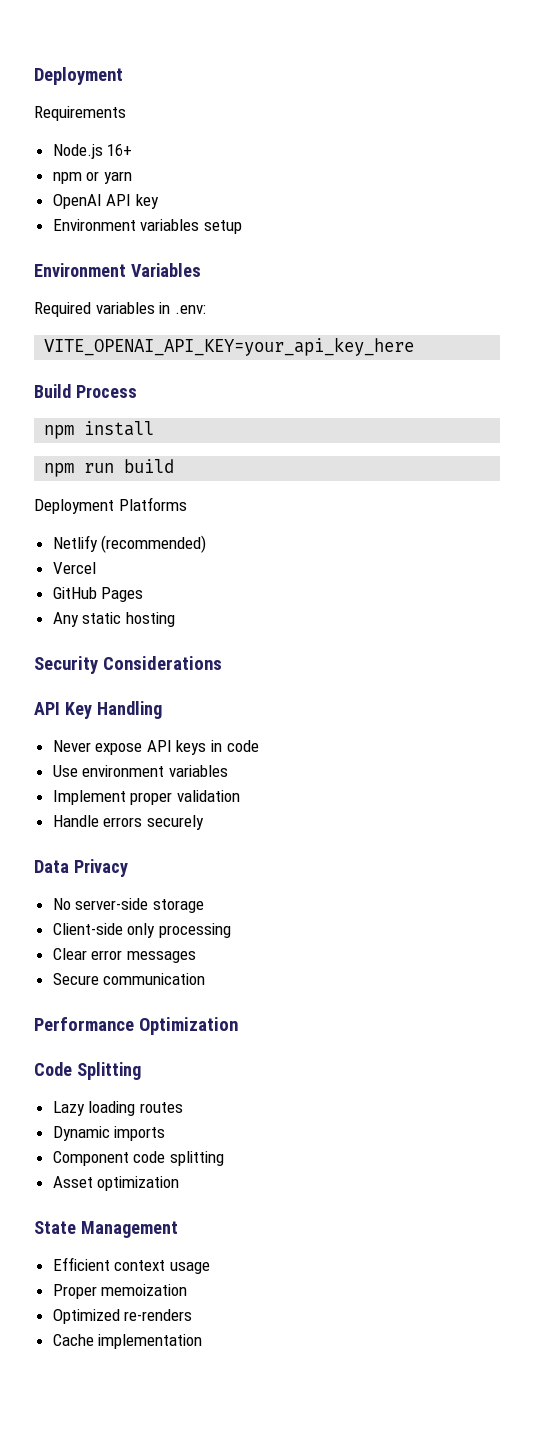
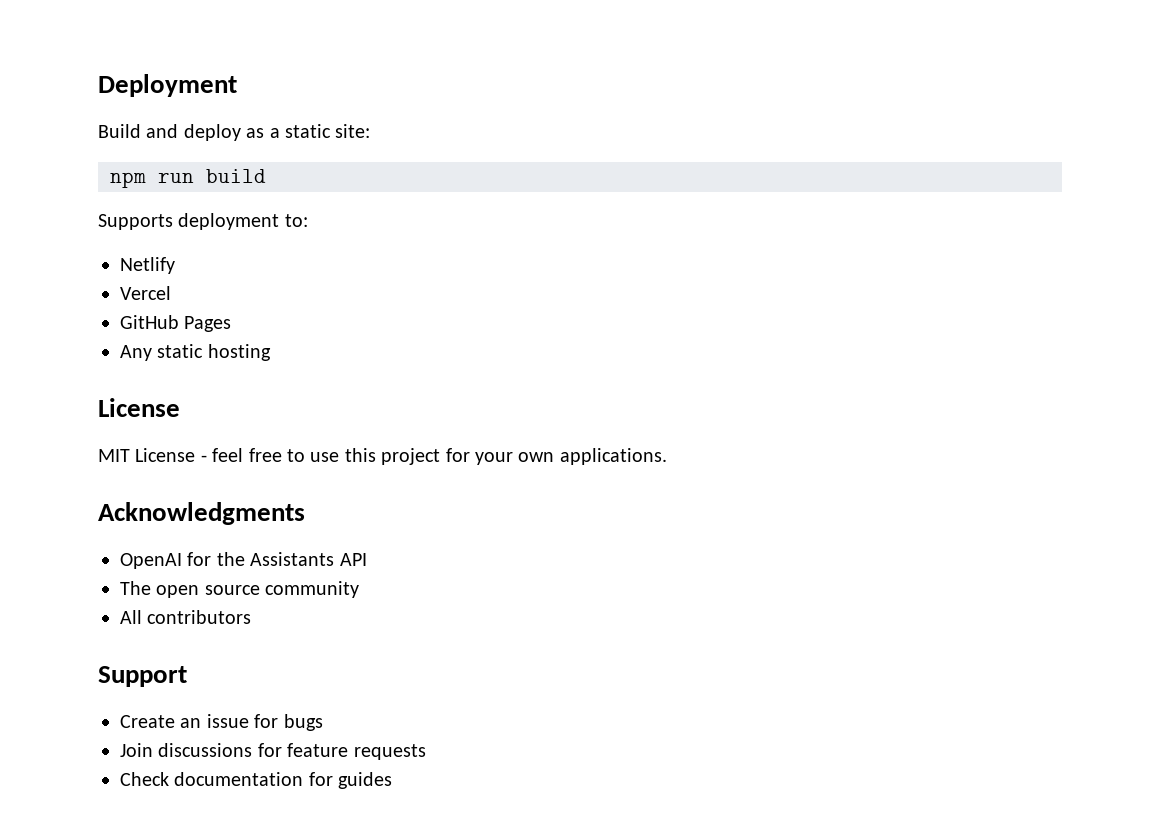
- Requirements
- Node.js 16+
- npm or yarn
- OpenAI API key
- Environment variables setup
- Environment Variables
- Required variables in .env:
- VITE_OPENAI_API_KEY=your_api_key_here
- Build Process
- npm install
+ Build and deploy as a static site:
- Deployment Platforms
+ Supports deployment to:
- Netlify (recommended)
+ Netlify
  Any static hosting
- Security Considerations
- API Key Handling
- Never expose API keys in code
- Use environment variables
- Implement proper validation
- Handle errors securely
- Data Privacy
- No server-side storage
- Client-side only processing
- Clear error messages
- Secure communication
- Performance Optimization
- Code Splitting
- Lazy loading routes
- Dynamic imports
- Component code splitting
- Asset optimization
- State Management
- Efficient context usage
- Proper memoization
- Optimized re-renders
- Cache implementation
+ License
+ MIT License - feel free to use this project for your own applications.
+ Acknowledgments
+ OpenAI for the Assistants API
+ The open source community
+ All contributors
+ Support
+ Create an issue for bugs
+ Join discussions for feature requests
+ Check documentation for guides

